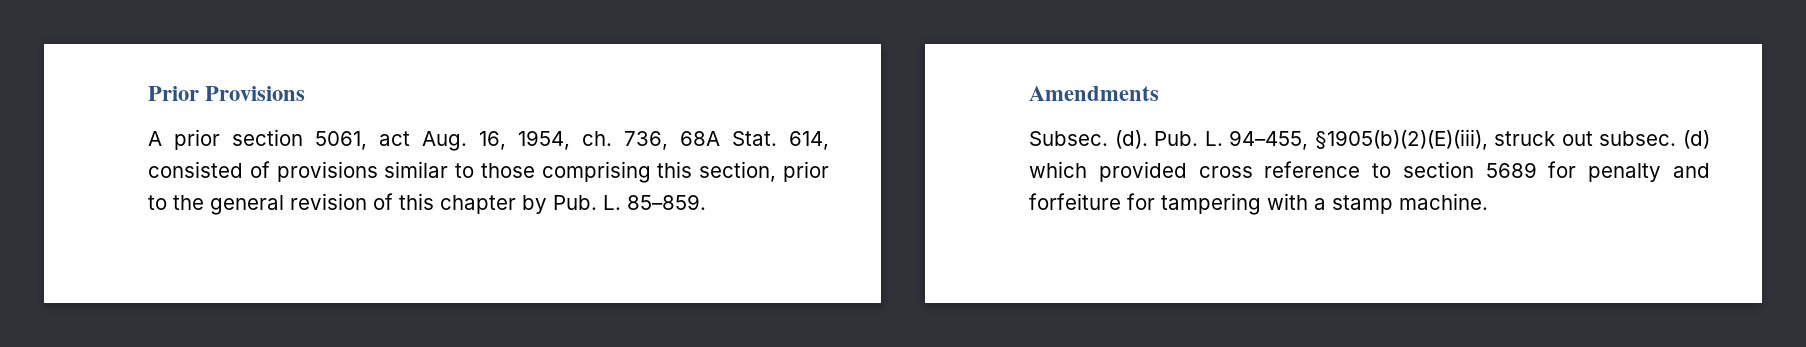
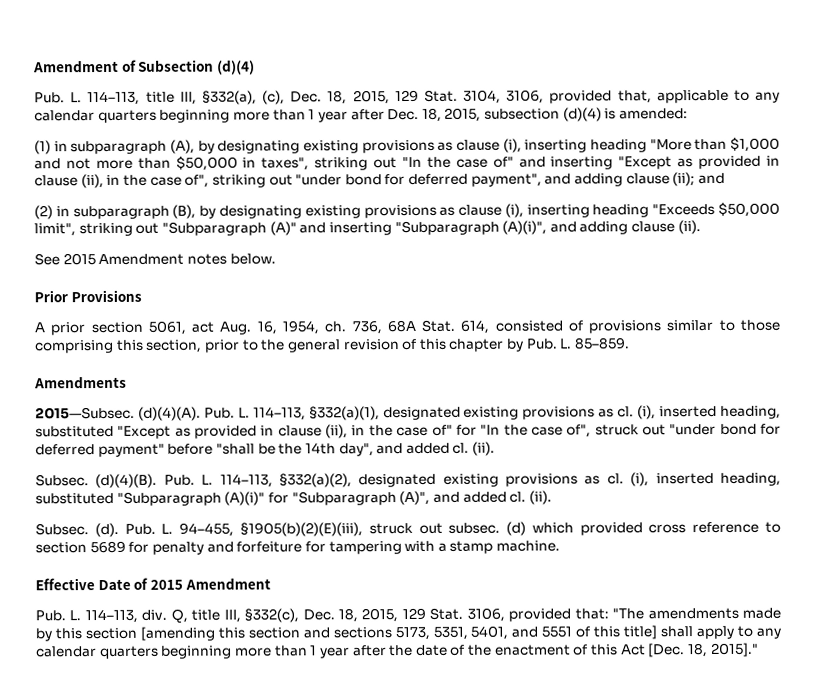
+ Amendment of Subsection (d)(4)
+ Pub. L. 114–113, title III, §332(a), (c), Dec. 18, 2015, 129 Stat. 3104, 3106, provided that, applicable to any calendar quarters beginning more than 1 year after Dec. 18, 2015, subsection (d)(4) is amended:
+ (1) in subparagraph (A), by designating existing provisions as clause (i), inserting heading "More than $1,000 and not more than $50,000 in taxes", striking out "In the case of" and inserting "Except as provided in clause (ii), in the case of", striking out "under bond for deferred payment", and adding clause (ii); and
+ (2) in subparagraph (B), by designating existing provisions as clause (i), inserting heading "Exceeds $50,000 limit", striking out "Subparagraph (A)" and inserting "Subparagraph (A)(i)", and adding clause (ii).
+ See 2015 Amendment notes below.
+ 2015—Subsec. (d)(4)(A). Pub. L. 114–113, §332(a)(1), designated existing provisions as cl. (i), inserted heading, substituted "Except as provided in clause (ii), in the case of" for "In the case of", struck out "under bond for deferred payment" before "shall be the 14th day", and added cl. (ii).
+ Subsec. (d)(4)(B). Pub. L. 114–113, §332(a)(2), designated existing provisions as cl. (i), inserted heading, substituted "Subparagraph (A)(i)" for "Subparagraph (A)", and added cl. (ii).
+ Effective Date of 2015 Amendment
+ Pub. L. 114–113, div. Q, title III, §332(c), Dec. 18, 2015, 129 Stat. 3106, provided that: "The amendments made by this section [amending this section and sections 5173, 5351, 5401, and 5551 of this title] shall apply to any calendar quarters beginning more than 1 year after the date of the enactment of this Act [Dec. 18, 2015]."

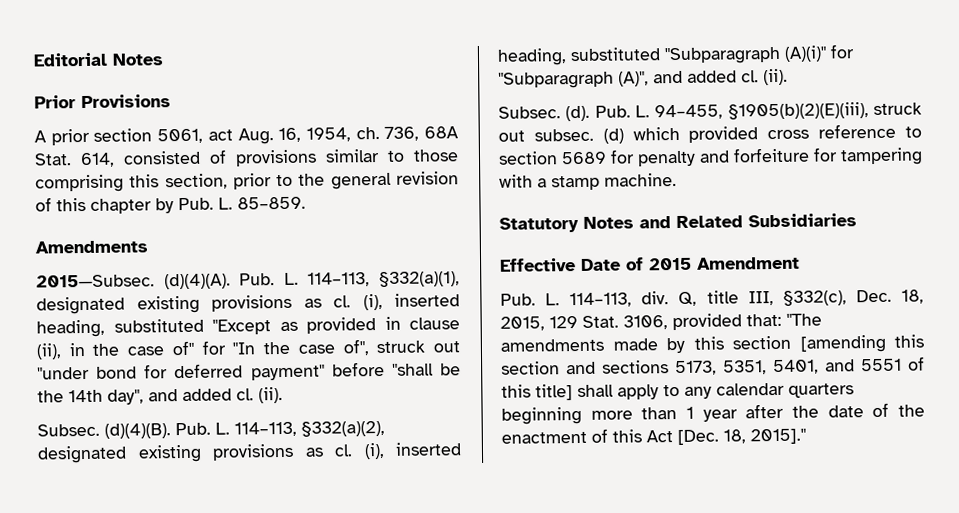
- Amendment of Subsection (d)(4)
- Pub. L. 114–113, title III, §332(a), (c), Dec. 18, 2015, 129 Stat. 3104, 3106, provided that, applicable to any calendar quarters beginning more than 1 year after Dec. 18, 2015, subsection (d)(4) is amended:
- (1) in subparagraph (A), by designating existing provisions as clause (i), inserting heading "More than $1,000 and not more than $50,000 in taxes", striking out "In the case of" and inserting "Except as provided in clause (ii), in the case of", striking out "under bond for deferred payment", and adding clause (ii); and
- (2) in subparagraph (B), by designating existing provisions as clause (i), inserting heading "Exceeds $50,000 limit", striking out "Subparagraph (A)" and inserting "Subparagraph (A)(i)", and adding clause (ii).
- See 2015 Amendment notes below.
+ Editorial Notes
+ Statutory Notes and Related Subsidiaries

